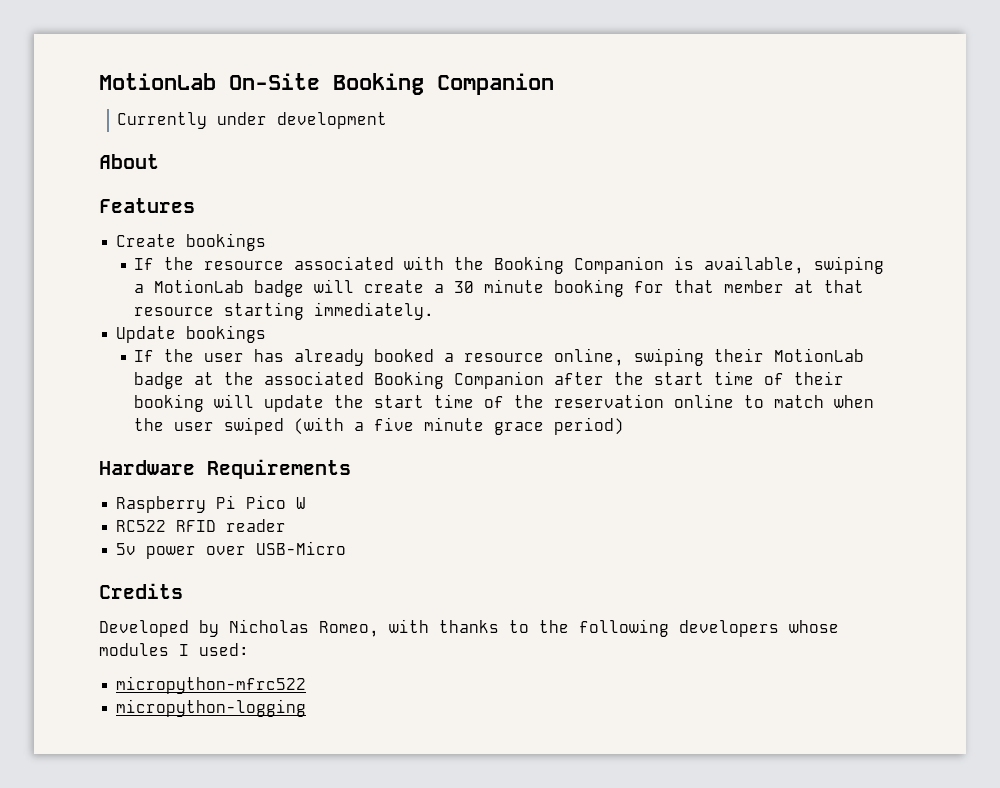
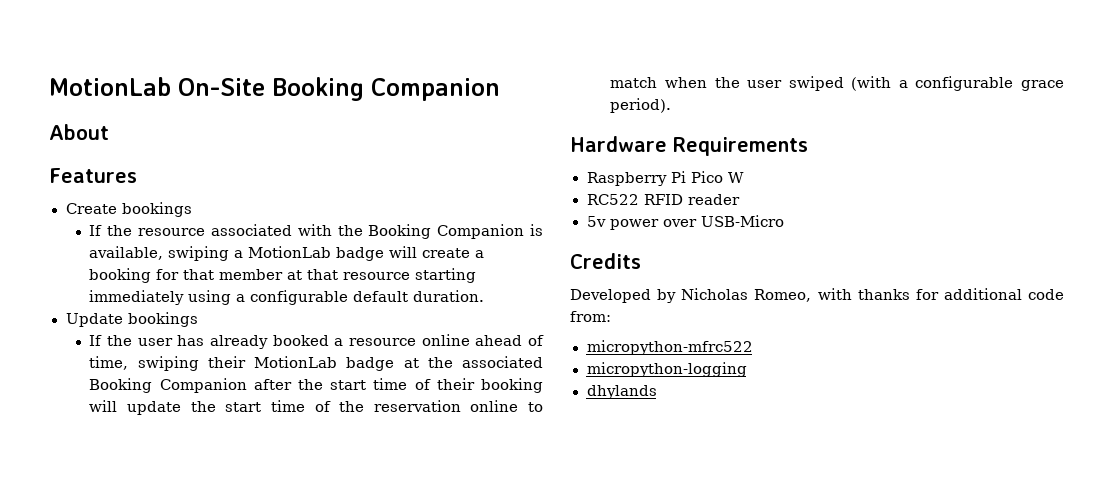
- Currently under development
- If the resource associated with the Booking Companion is available, swiping a MotionLab badge will create a 30 minute booking for that member at that resource starting immediately.
+ If the resource associated with the Booking Companion is available, swiping a MotionLab badge will create a booking for that member at that resource starting immediately using a configurable default duration.
- If the user has already booked a resource online, swiping their MotionLab badge at the associated Booking Companion after the start time of their booking will update the start time of the reservation online to match when the user swiped (with a five minute grace period)
+ If the user has already booked a resource online ahead of time, swiping their MotionLab badge at the associated Booking Companion after the start time of their booking will update the start time of the reservation online to match when the user swiped (with a configurable grace period).
- Developed by Nicholas Romeo, with thanks to the following developers whose modules I used:
+ Developed by Nicholas Romeo, with thanks for additional code from:
+ dhylands

